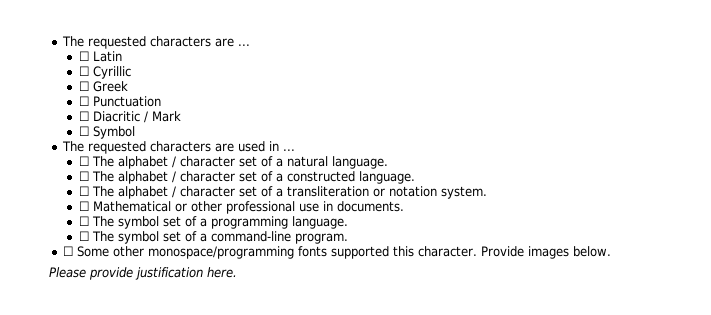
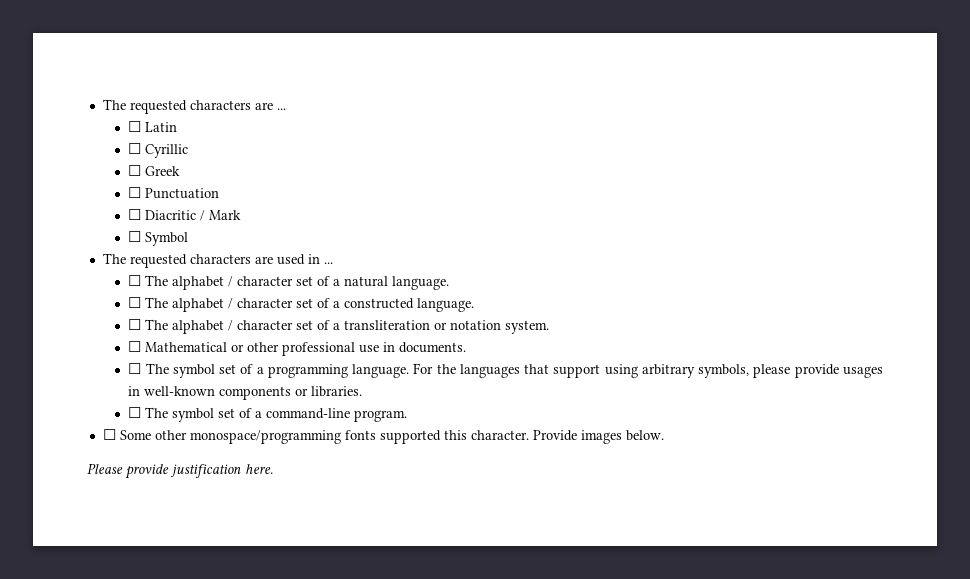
+ For the languages that support using arbitrary symbols, please provide usages in well-known components or libraries.

